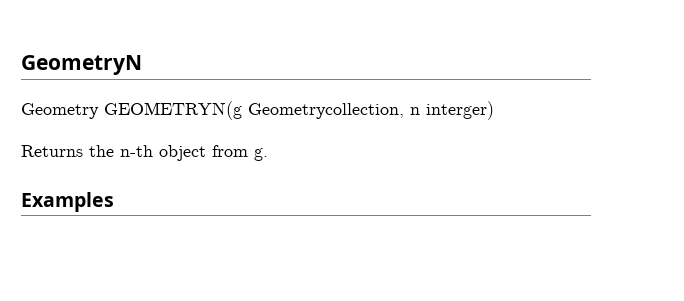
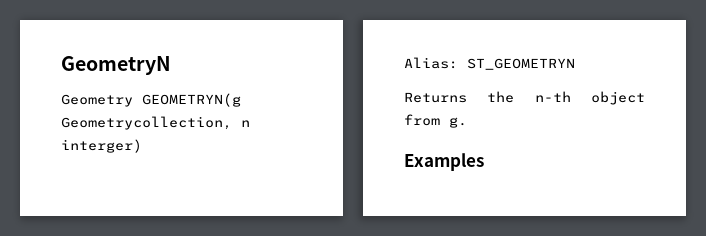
+ Alias: ST_GEOMETRYN

